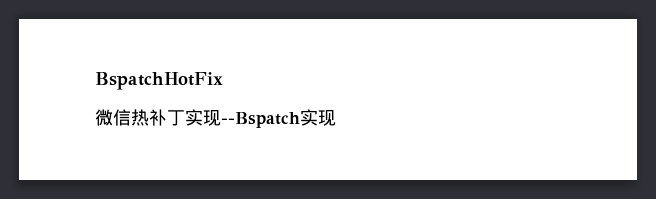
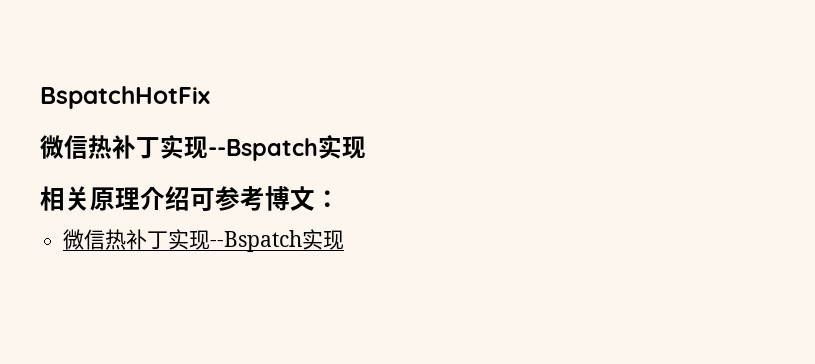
+ 相关原理介绍可参考博文：
+ 微信热补丁实现--Bspatch实现

